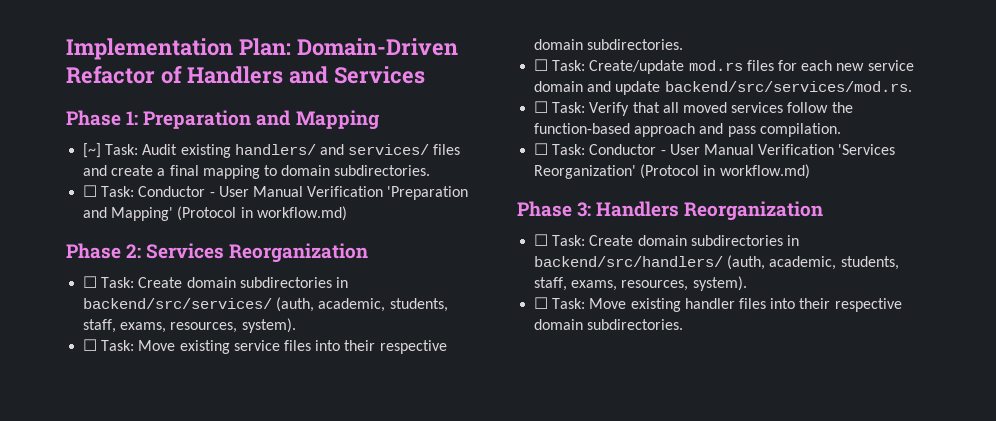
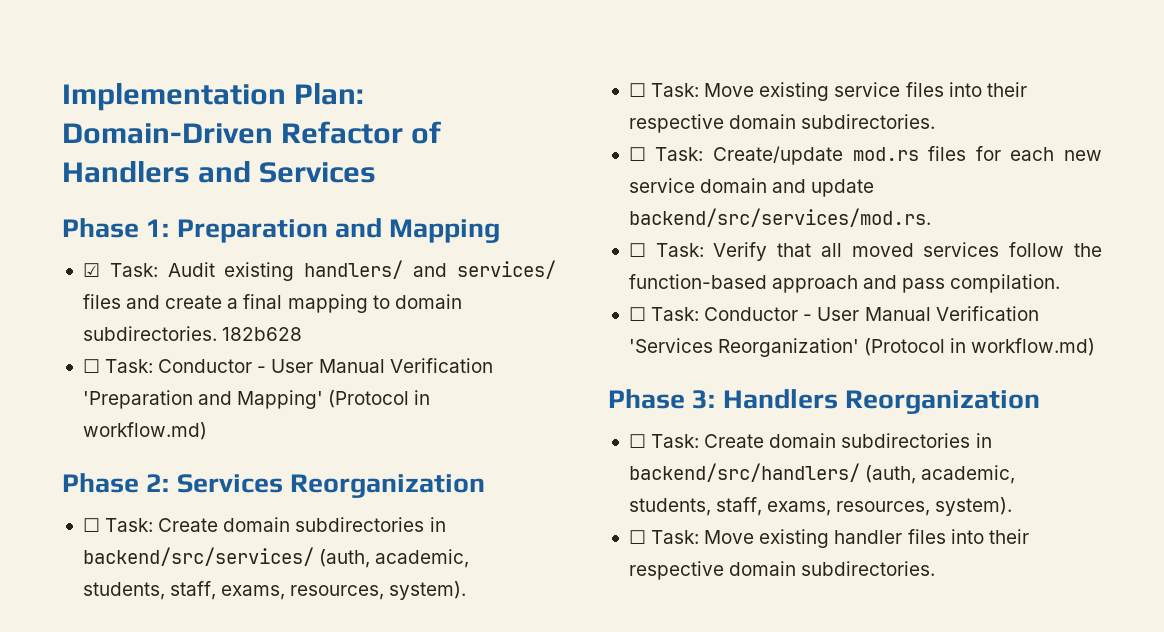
- [~] Task: Audit existing handlers/ and services/ files and create a final mapping to domain subdirectories.
+ ☑ Task: Audit existing handlers/ and services/ files and create a final mapping to domain subdirectories. 182b628

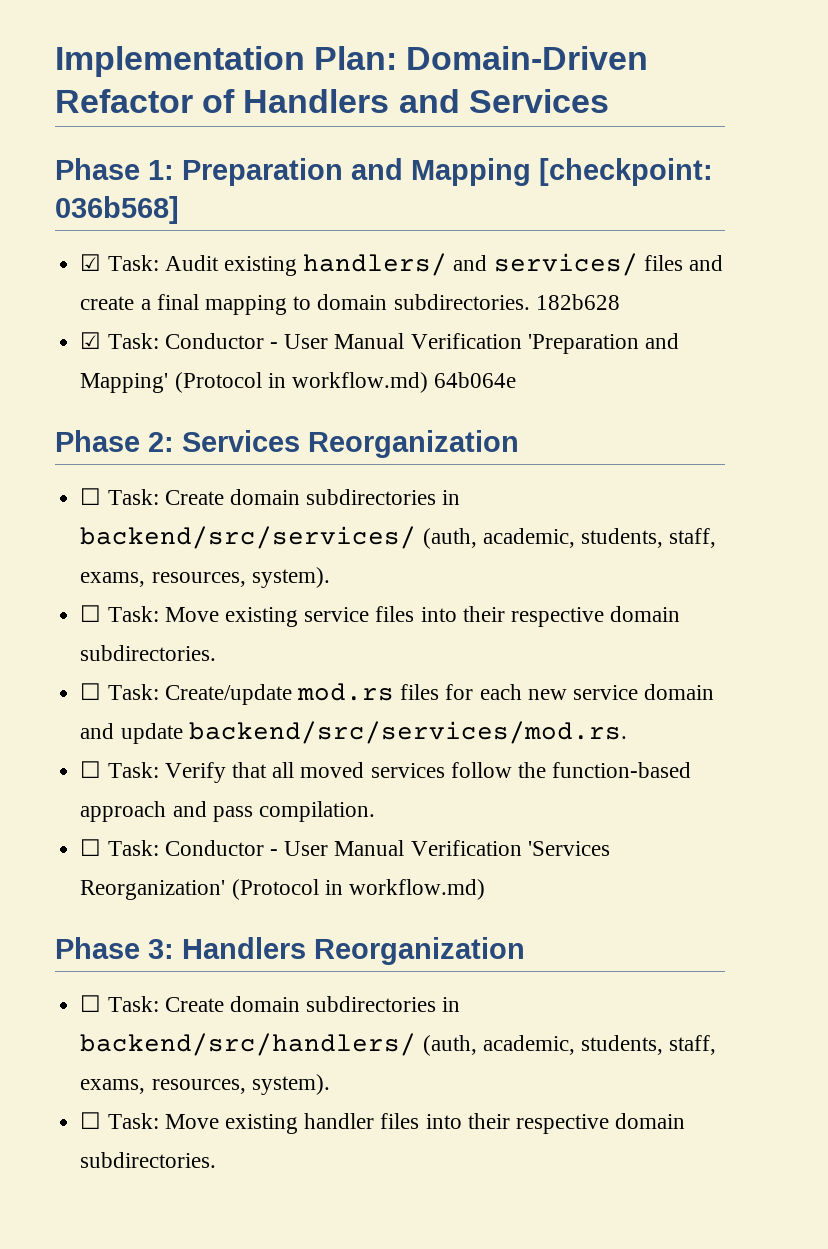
- Phase 1: Preparation and Mapping
+ Phase 1: Preparation and Mapping [checkpoint: 036b568]
- ☐ Task: Conductor - User Manual Verification 'Preparation and Mapping' (Protocol in workflow.md)
+ ☑ Task: Conductor - User Manual Verification 'Preparation and Mapping' (Protocol in workflow.md) 64b064e

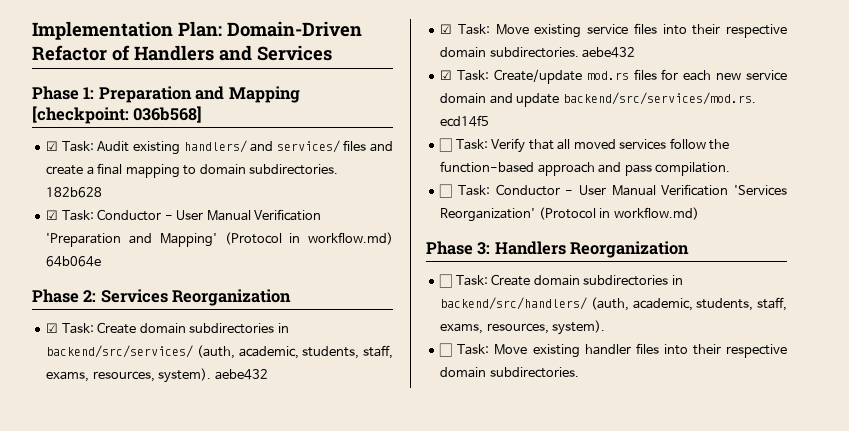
- ☐ Task: Create domain subdirectories in backend/src/services/ (auth, academic, students, staff, exams, resources, system).
- ☐ Task: Move existing service files into their respective domain subdirectories.
- ☐ Task: Create/update mod.rs files for each new service domain and update backend/src/services/mod.rs.
+ ☑ Task: Create domain subdirectories in backend/src/services/ (auth, academic, students, staff, exams, resources, system). aebe432
+ ☑ Task: Move existing service files into their respective domain subdirectories. aebe432
+ ☑ Task: Create/update mod.rs files for each new service domain and update backend/src/services/mod.rs. ecd14f5

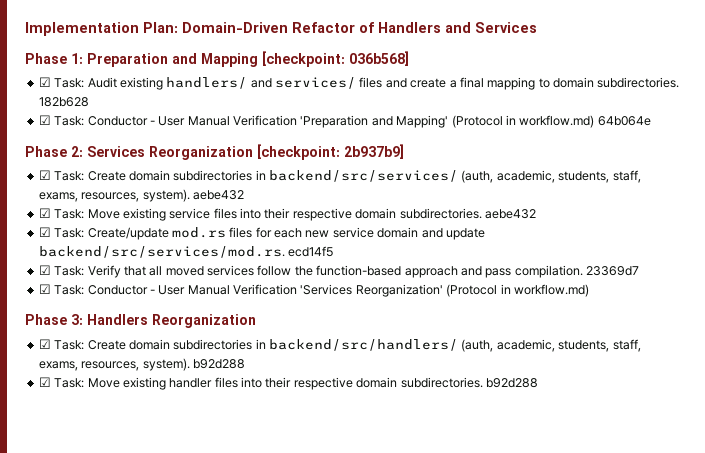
- Phase 2: Services Reorganization
+ Phase 2: Services Reorganization [checkpoint: 2b937b9]
- ☐ Task: Verify that all moved services follow the function-based approach and pass compilation.
- ☐ Task: Conductor - User Manual Verification 'Services Reorganization' (Protocol in workflow.md)
+ ☑ Task: Verify that all moved services follow the function-based approach and pass compilation. 23369d7
+ ☑ Task: Conductor - User Manual Verification 'Services Reorganization' (Protocol in workflow.md)
- ☐ Task: Create domain subdirectories in backend/src/handlers/ (auth, academic, students, staff, exams, resources, system).
- ☐ Task: Move existing handler files into their respective domain subdirectories.
+ ☑ Task: Create domain subdirectories in backend/src/handlers/ (auth, academic, students, staff, exams, resources, system). b92d288
+ ☑ Task: Move existing handler files into their respective domain subdirectories. b92d288

